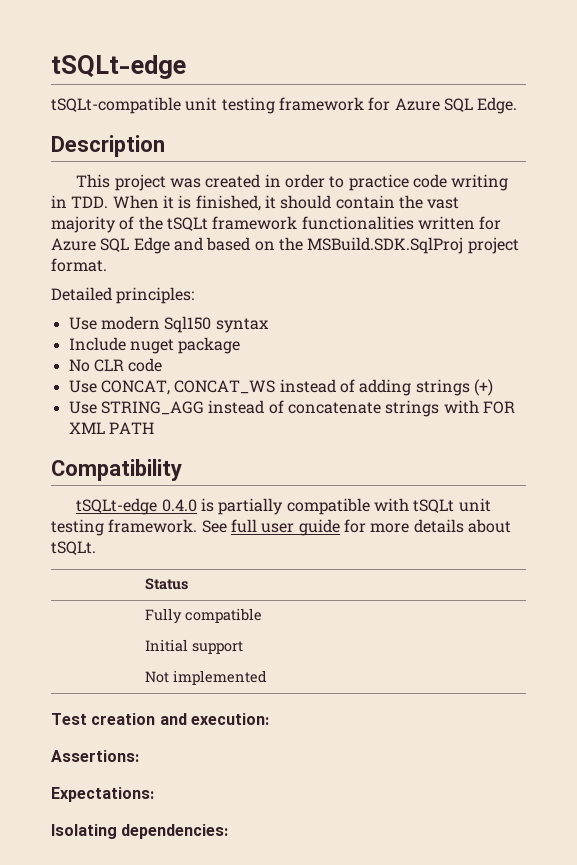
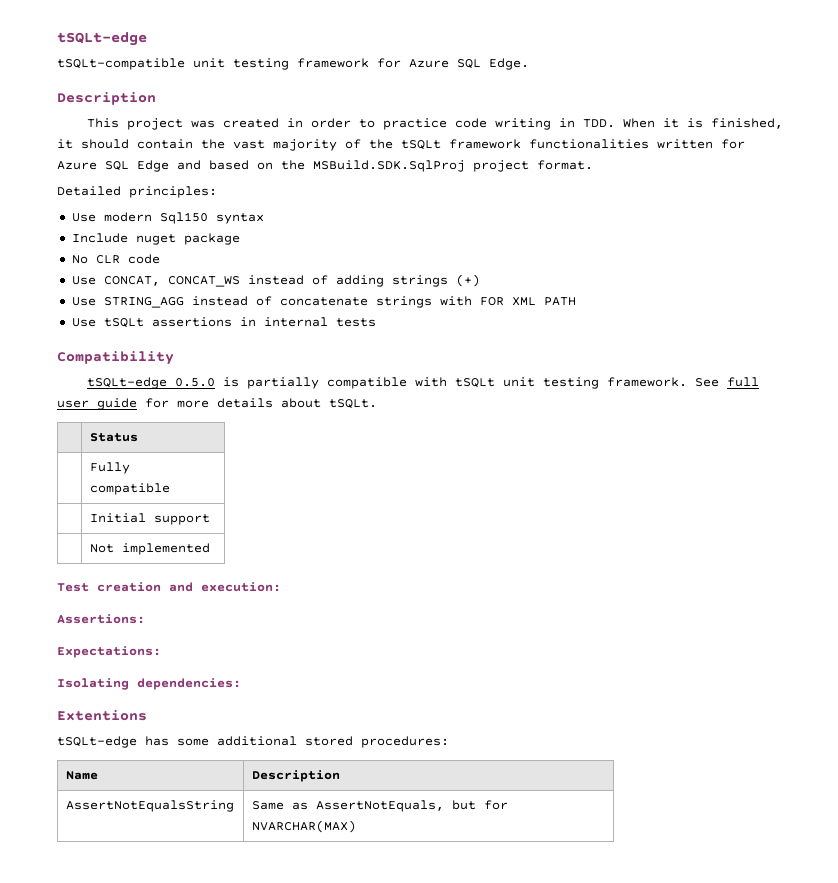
+ Use tSQLt assertions in internal tests
- tSQLt-edge 0.4.0 is partially compatible with tSQLt unit testing framework.
+ tSQLt-edge 0.5.0 is partially compatible with tSQLt unit testing framework.
+ Extentions
+ tSQLt-edge has some additional stored procedures:
+ Name | Description
+ AssertNotEqualsString | Same as AssertNotEquals, but for NVARCHAR(MAX)

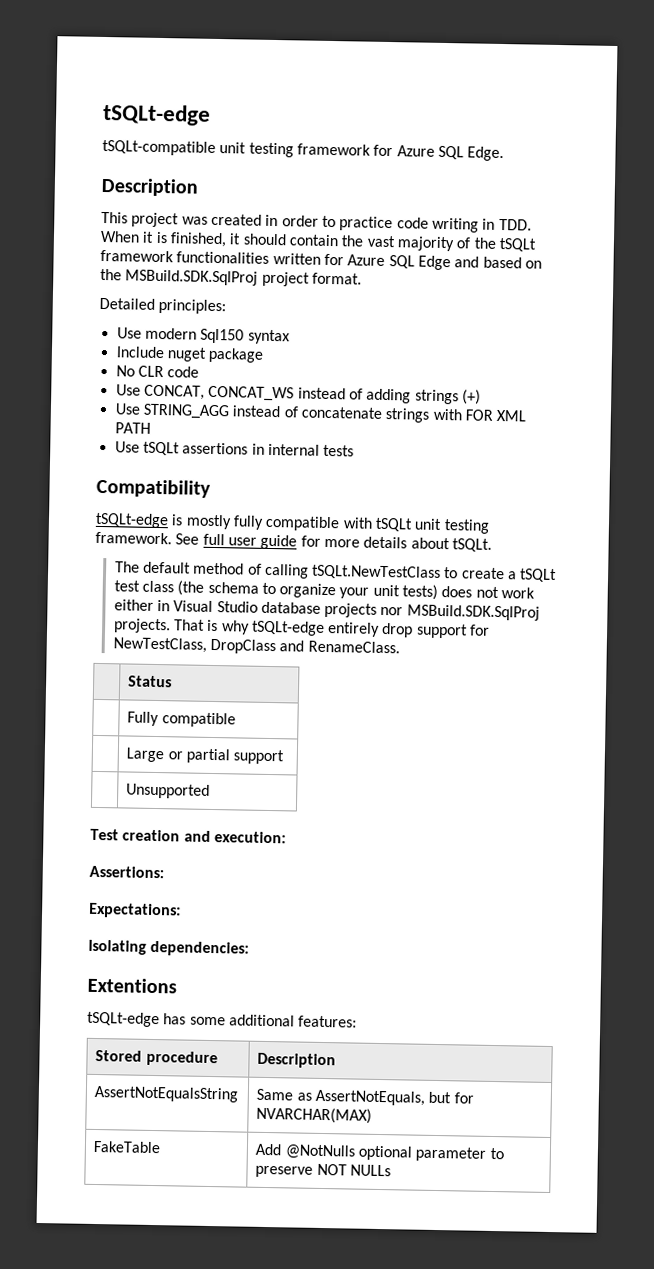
- tSQLt-edge 0.5.0 is partially compatible with tSQLt unit testing framework.
+ tSQLt-edge is mostly fully compatible with tSQLt unit testing framework.
+ The default method of calling tSQLt.NewTestClass to create a tSQLt test class (the schema to organize your unit tests) does not work either in Visual Studio database projects nor MSBuild.SDK.SqlProj projects. That is why tSQLt-edge entirely drop support for NewTestClass, DropClass and RenameClass.
- | Initial support
+ | Large or partial support
- | Not implemented
+ | Unsupported
- tSQLt-edge has some additional stored procedures:
- Name | Description
+ tSQLt-edge has some additional features:
+ Stored procedure | Description
+ FakeTable | Add @NotNulls optional parameter to preserve NOT NULLs

